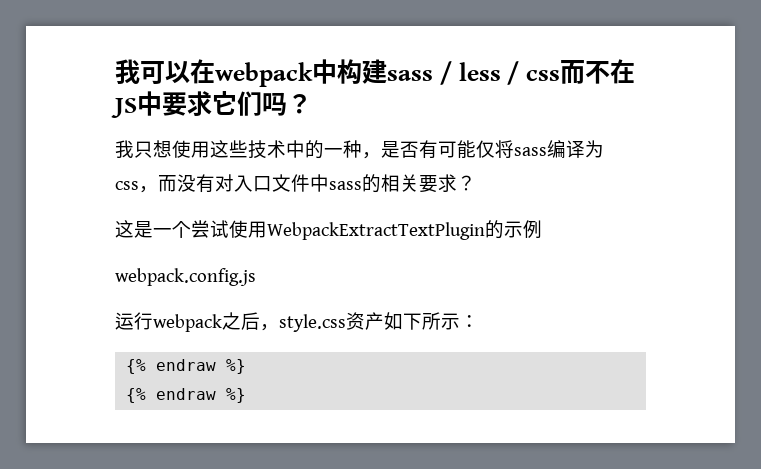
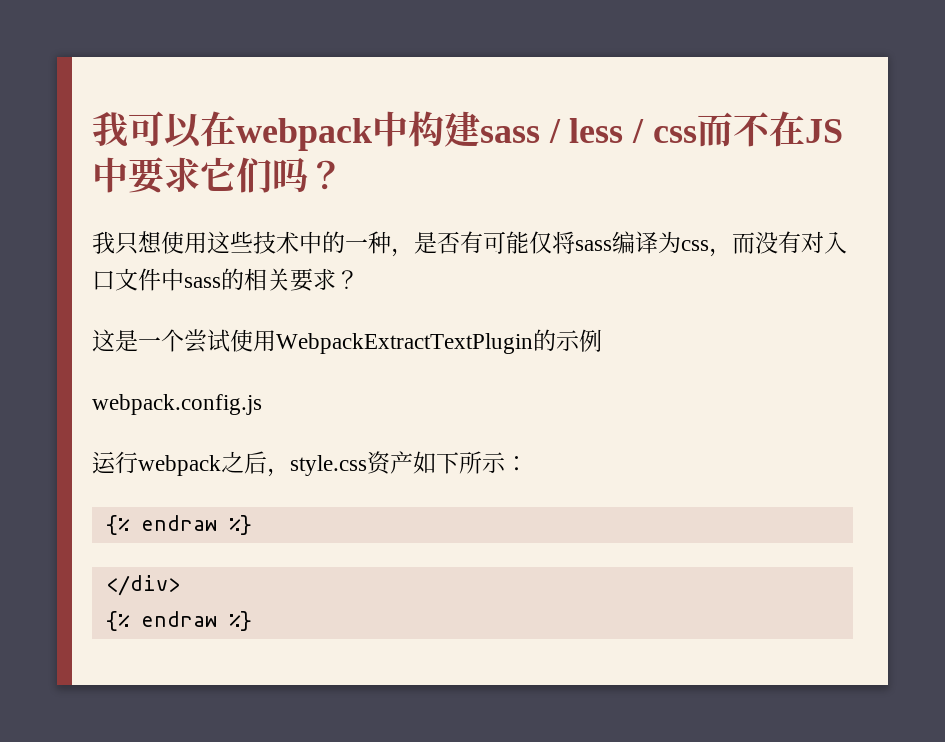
+ </div>

